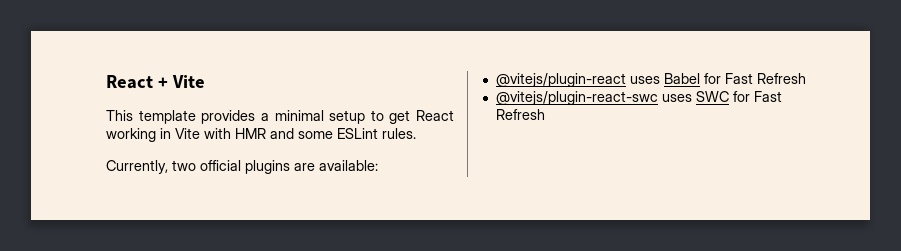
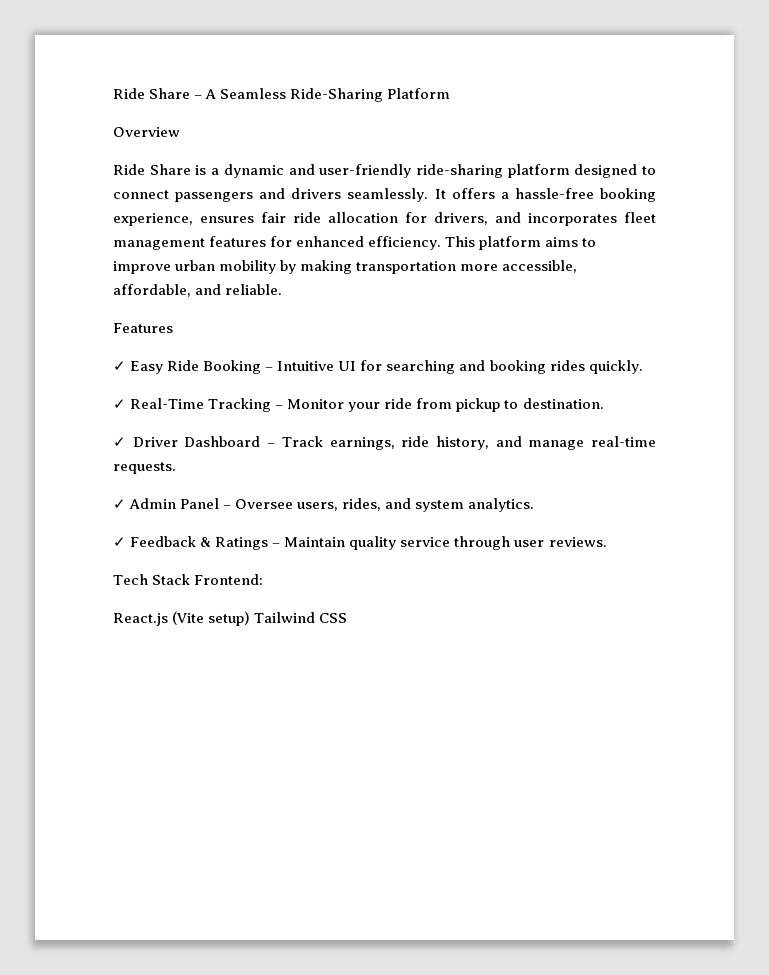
- React + Vite
- This template provides a minimal setup to get React working in Vite with HMR and some ESLint rules.
- Currently, two official plugins are available:
- @vitejs/plugin-react uses Babel for Fast Refresh
- @vitejs/plugin-react-swc uses SWC for Fast Refresh
+ Ride Share – A Seamless Ride-Sharing Platform
+ Overview
+ Ride Share is a dynamic and user-friendly ride-sharing platform designed to connect passengers and drivers seamlessly. It offers a hassle-free booking experience, ensures fair ride allocation for drivers, and incorporates fleet management features for enhanced efficiency. This platform aims to improve urban mobility by making transportation more accessible, affordable, and reliable.
+ Features
+ ✓ Easy Ride Booking – Intuitive UI for searching and booking rides quickly.
+ ✓ Real-Time Tracking – Monitor your ride from pickup to destination.
+ ✓ Driver Dashboard – Track earnings, ride history, and manage real-time requests.
+ ✓ Admin Panel – Oversee users, rides, and system analytics.
+ ✓ Feedback & Ratings – Maintain quality service through user reviews.
+ Tech Stack Frontend:
+ React.js (Vite setup) Tailwind CSS

